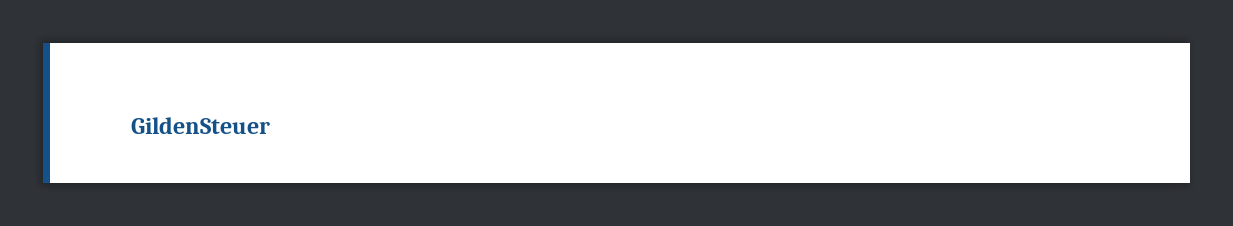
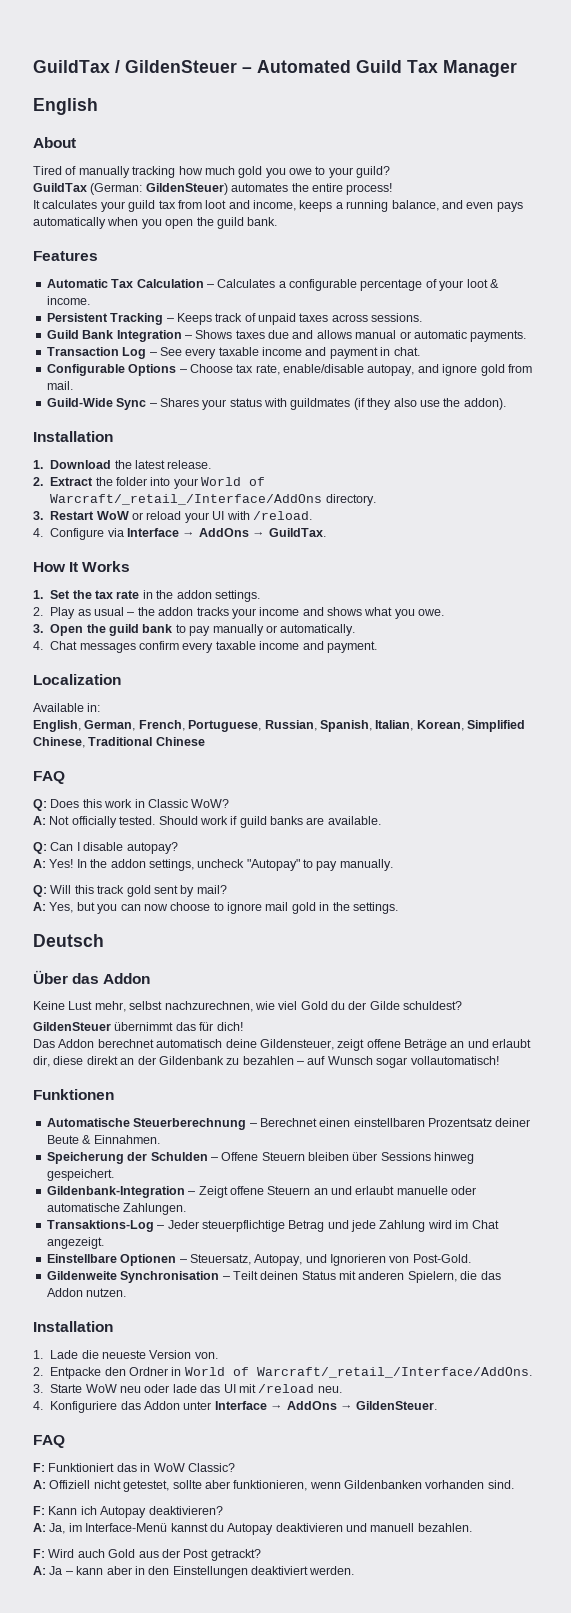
- GildenSteuer
+ GuildTax / GildenSteuer – Automated Guild Tax Manager
+ English
+ About
+ Tired of manually tracking how much gold you owe to your guild?
+ GuildTax (German: GildenSteuer) automates the entire process!
+ It calculates your guild tax from loot and income, keeps a running balance, and even pays automatically when you open the guild bank.
+ Features
+ Automatic Tax Calculation – Calculates a configurable percentage of your loot & income.
+ Persistent Tracking – Keeps track of unpaid taxes across sessions.
+ Guild Bank Integration – Shows taxes due and allows manual or automatic payments.
+ Transaction Log – See every taxable income and payment in chat.
+ Configurable Options – Choose tax rate, enable/disable autopay, and ignore gold from mail.
+ Guild-Wide Sync – Shares your status with guildmates (if they also use the addon).
+ Installation
+ 1. Download the latest release.
+ 2. Extract the folder into your World of Warcraft/_retail_/Interface/AddOns directory.
+ 3. Restart WoW or reload your UI with /reload.
+ 4. Configure via Interface → AddOns → GuildTax.
+ How It Works
+ 1. Set the tax rate in the addon settings.
+ 2. Play as usual – the addon tracks your income and shows what you owe.
+ 3. Open the guild bank to pay manually or automatically.
+ 4. Chat messages confirm every taxable income and payment.
+ Localization
+ Available in:
+ English, German, French, Portuguese, Russian, Spanish, Italian, Korean, Simplified Chinese, Traditional Chinese
+ FAQ
+ Q: Does this work in Classic WoW?
+ A: Not officially tested. Should work if guild banks are available.
+ Q: Can I disable autopay?
+ A: Yes! In the addon settings, uncheck "Autopay" to pay manually.
+ Q: Will this track gold sent by mail?
+ A: Yes, but you can now choose to ignore mail gold in the settings.
+ Deutsch
+ Über das Addon
+ Keine Lust mehr, selbst nachzurechnen, wie viel Gold du der Gilde schuldest?
+ GildenSteuer übernimmt das für dich!
+ Das Addon berechnet automatisch deine Gildensteuer, zeigt offene Beträge an und erlaubt dir, diese direkt an der Gildenbank zu bezahlen – auf Wunsch sogar vollautomatisch!
+ Funktionen
+ Automatische Steuerberechnung – Berechnet einen einstellbaren Prozentsatz deiner Beute & Einnahmen.
+ Speicherung der Schulden – Offene Steuern bleiben über Sessions hinweg gespeichert.
+ Gildenbank-Integration – Zeigt offene Steuern an und erlaubt manuelle oder automatische Zahlungen.
+ Transaktions-Log – Jeder steuerpflichtige Betrag und jede Zahlung wird im Chat angezeigt.
+ Einstellbare Optionen – Steuersatz, Autopay, und Ignorieren von Post-Gold.
+ Gildenweite Synchronisation – Teilt deinen Status mit anderen Spielern, die das Addon nutzen.
+ Installation
+ 1. Lade die neueste Version von.
+ 2. Entpacke den Ordner in World of Warcraft/_retail_/Interface/AddOns.
+ 3. Starte WoW neu oder lade das UI mit /reload neu.
+ 4. Konfiguriere das Addon unter Interface → AddOns → GildenSteuer.
+ FAQ
+ F: Funktioniert das in WoW Classic?
+ A: Offiziell nicht getestet, sollte aber funktionieren, wenn Gildenbanken vorhanden sind.
+ F: Kann ich Autopay deaktivieren?
+ A: Ja, im Interface-Menü kannst du Autopay deaktivieren und manuell bezahlen.
+ F: Wird auch Gold aus der Post getrackt?
+ A: Ja – kann aber in den Einstellungen deaktiviert werden.

